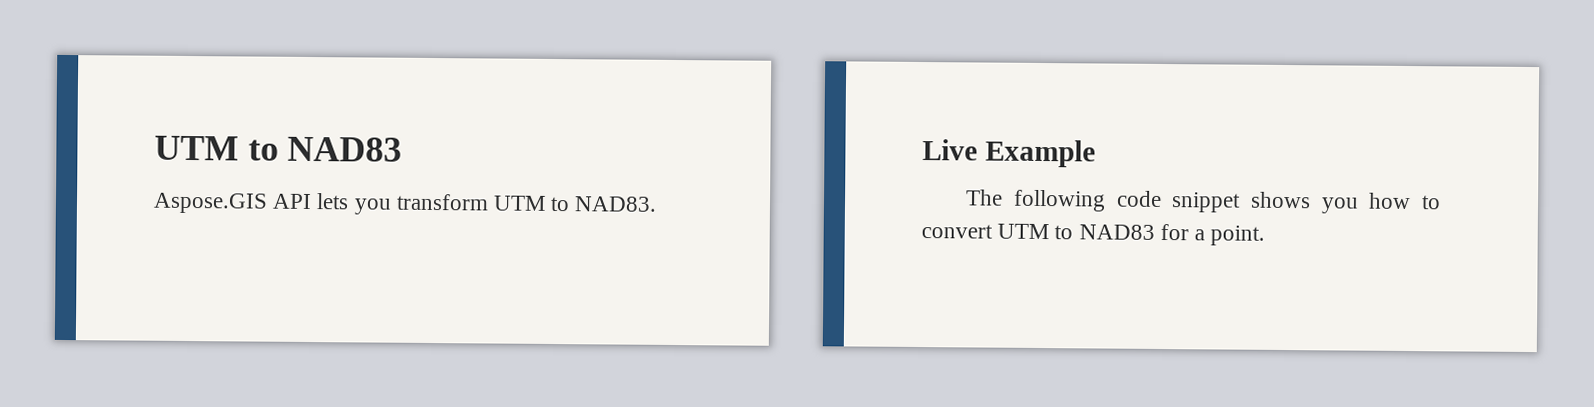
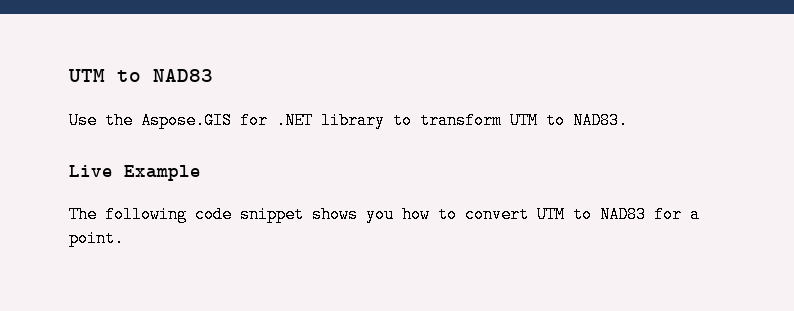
- Aspose.GIS API lets you transform UTM to NAD83.
+ Use the Aspose.GIS for .NET library to transform UTM to NAD83.

